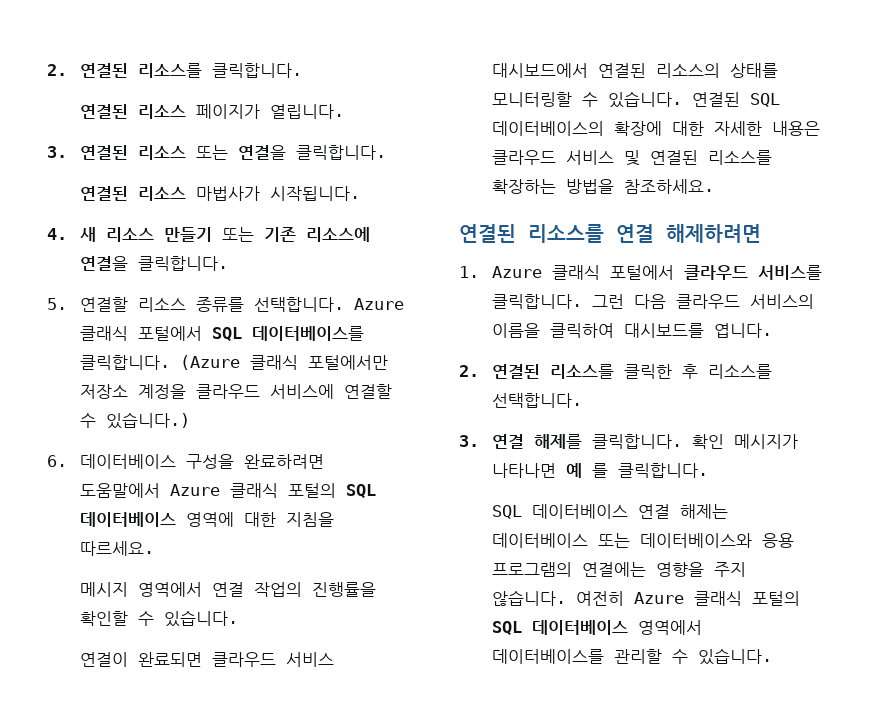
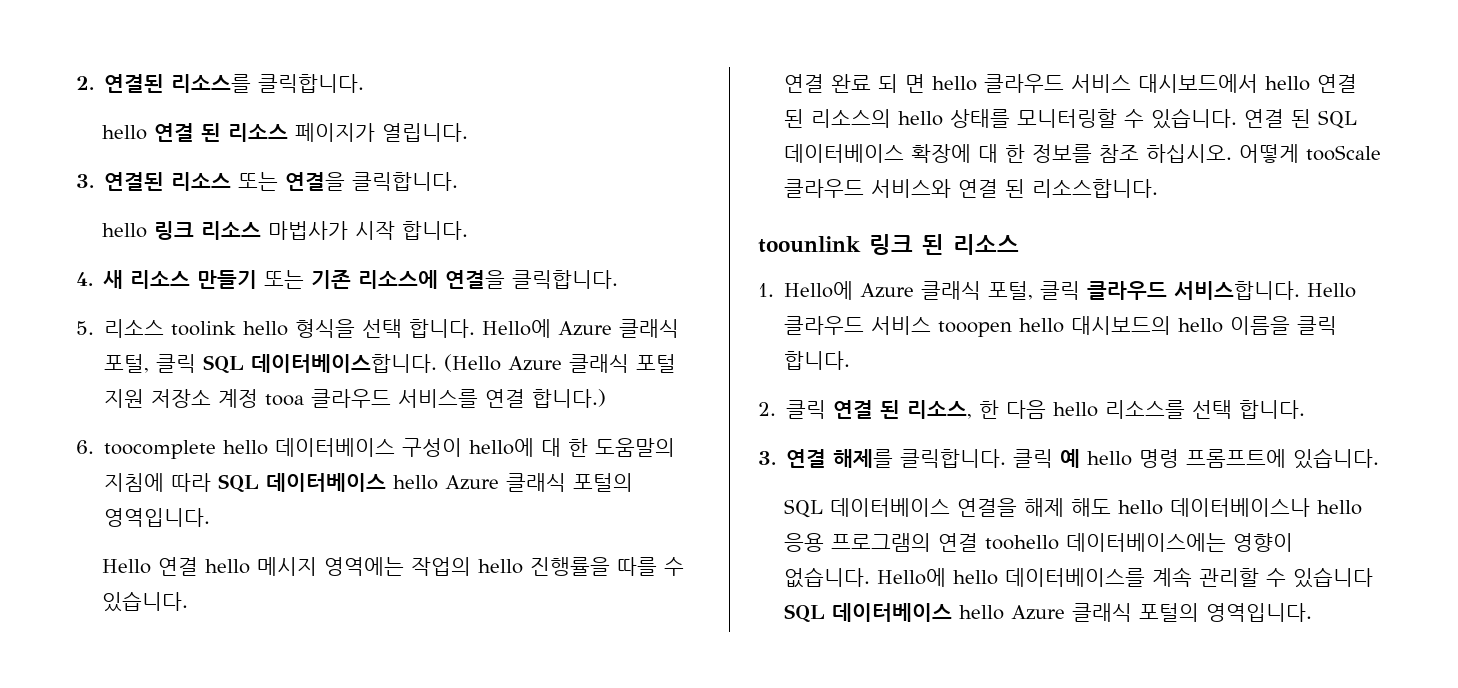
- 연결된 리소스 페이지가 열립니다.
+ hello 연결 된 리소스 페이지가 열립니다.
- 연결된 리소스 마법사가 시작됩니다.
+ hello 링크 리소스 마법사가 시작 합니다.
- 5. 연결할 리소스 종류를 선택합니다. Azure 클래식 포털에서 SQL 데이터베이스를 클릭합니다. (Azure 클래식 포털에서만 저장소 계정을 클라우드 서비스에 연결할 수 있습니다.)
- 6. 데이터베이스 구성을 완료하려면 도움말에서 Azure 클래식 포털의 SQL 데이터베이스 영역에 대한 지침을 따르세요.
- 메시지 영역에서 연결 작업의 진행률을 확인할 수 있습니다.
- 연결이 완료되면 클라우드 서비스 대시보드에서 연결된 리소스의 상태를 모니터링할 수 있습니다. 연결된 SQL 데이터베이스의 확장에 대한 자세한 내용은 클라우드 서비스 및 연결된 리소스를 확장하는 방법을 참조하세요.
- 연결된 리소스를 연결 해제하려면
- 1. Azure 클래식 포털에서 클라우드 서비스를 클릭합니다. 그런 다음 클라우드 서비스의 이름을 클릭하여 대시보드를 엽니다.
- 2. 연결된 리소스를 클릭한 후 리소스를 선택합니다.
- 3. 연결 해제를 클릭합니다. 확인 메시지가 나타나면 예 를 클릭합니다.
- SQL 데이터베이스 연결 해제는 데이터베이스 또는 데이터베이스와 응용 프로그램의 연결에는 영향을 주지 않습니다. 여전히 Azure 클래식 포털의 SQL 데이터베이스 영역에서 데이터베이스를 관리할 수 있습니다.
+ 5. 리소스 toolink hello 형식을 선택 합니다. Hello에 Azure 클래식 포털, 클릭 SQL 데이터베이스합니다. (Hello Azure 클래식 포털 지원 저장소 계정 tooa 클라우드 서비스를 연결 합니다.)
+ 6. toocomplete hello 데이터베이스 구성이 hello에 대 한 도움말의 지침에 따라 SQL 데이터베이스 hello Azure 클래식 포털의 영역입니다.
+ Hello 연결 hello 메시지 영역에는 작업의 hello 진행률을 따를 수 있습니다.
+ 연결 완료 되 면 hello 클라우드 서비스 대시보드에서 hello 연결 된 리소스의 hello 상태를 모니터링할 수 있습니다. 연결 된 SQL 데이터베이스 확장에 대 한 정보를 참조 하십시오. 어떻게 tooScale 클라우드 서비스와 연결 된 리소스합니다.
+ toounlink 링크 된 리소스
+ 1. Hello에 Azure 클래식 포털, 클릭 클라우드 서비스합니다. Hello 클라우드 서비스 tooopen hello 대시보드의 hello 이름을 클릭 합니다.
+ 2. 클릭 연결 된 리소스, 한 다음 hello 리소스를 선택 합니다.
+ 3. 연결 해제를 클릭합니다. 클릭 예 hello 명령 프롬프트에 있습니다.
+ SQL 데이터베이스 연결을 해제 해도 hello 데이터베이스나 hello 응용 프로그램의 연결 toohello 데이터베이스에는 영향이 없습니다. Hello에 hello 데이터베이스를 계속 관리할 수 있습니다 SQL 데이터베이스 hello Azure 클래식 포털의 영역입니다.

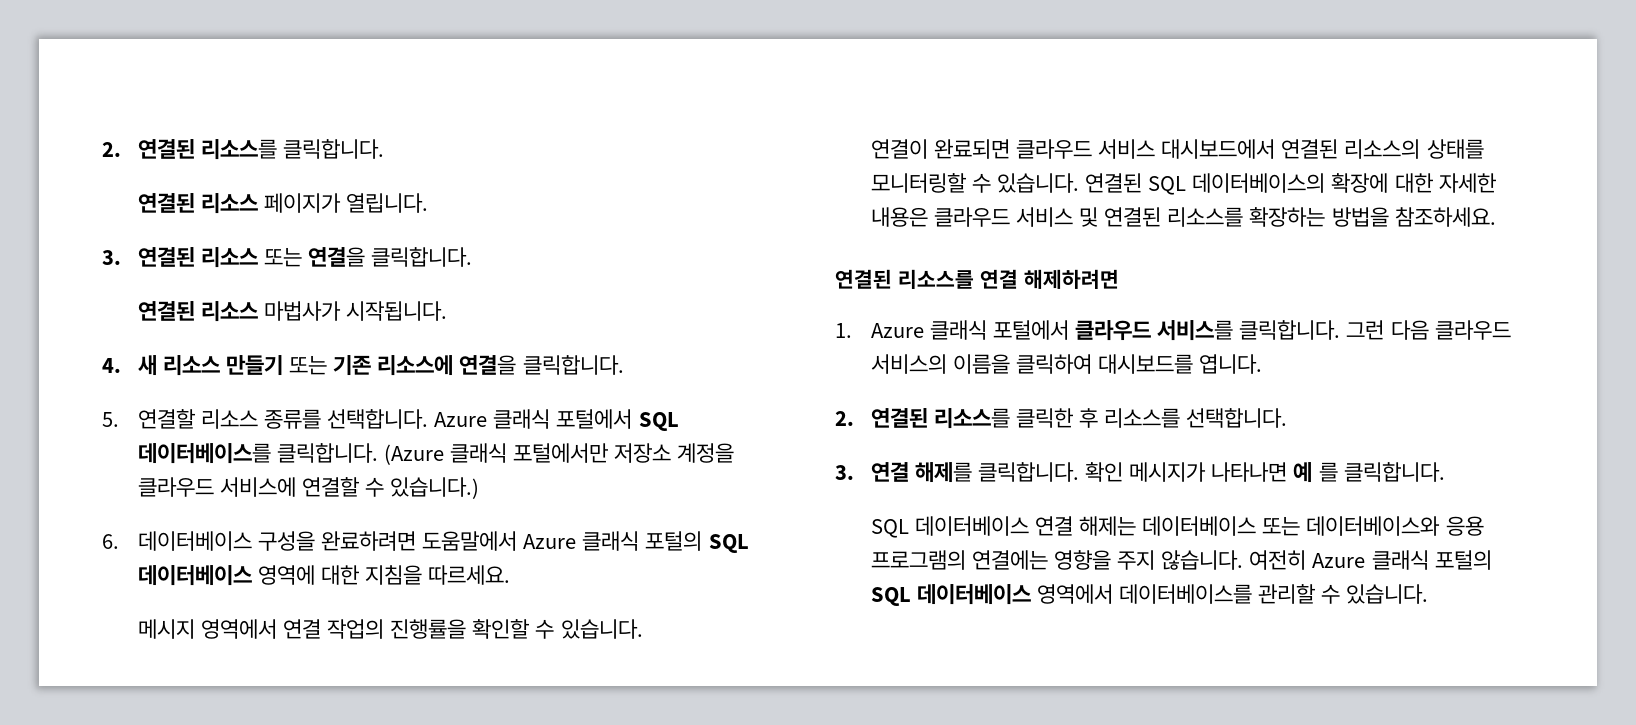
- hello 연결 된 리소스 페이지가 열립니다.
+ 연결된 리소스 페이지가 열립니다.
- hello 링크 리소스 마법사가 시작 합니다.
+ 연결된 리소스 마법사가 시작됩니다.
- 5. 리소스 toolink hello 형식을 선택 합니다. Hello에 Azure 클래식 포털, 클릭 SQL 데이터베이스합니다. (Hello Azure 클래식 포털 지원 저장소 계정 tooa 클라우드 서비스를 연결 합니다.)
- 6. toocomplete hello 데이터베이스 구성이 hello에 대 한 도움말의 지침에 따라 SQL 데이터베이스 hello Azure 클래식 포털의 영역입니다.
- Hello 연결 hello 메시지 영역에는 작업의 hello 진행률을 따를 수 있습니다.
- 연결 완료 되 면 hello 클라우드 서비스 대시보드에서 hello 연결 된 리소스의 hello 상태를 모니터링할 수 있습니다. 연결 된 SQL 데이터베이스 확장에 대 한 정보를 참조 하십시오. 어떻게 tooScale 클라우드 서비스와 연결 된 리소스합니다.
- toounlink 링크 된 리소스
+ 5. 연결할 리소스 종류를 선택합니다. Azure 클래식 포털에서 SQL 데이터베이스를 클릭합니다. (Azure 클래식 포털에서만 저장소 계정을 클라우드 서비스에 연결할 수 있습니다.)
+ 6. 데이터베이스 구성을 완료하려면 도움말에서 Azure 클래식 포털의 SQL 데이터베이스 영역에 대한 지침을 따르세요.
+ 메시지 영역에서 연결 작업의 진행률을 확인할 수 있습니다.
+ 연결이 완료되면 클라우드 서비스 대시보드에서 연결된 리소스의 상태를 모니터링할 수 있습니다. 연결된 SQL 데이터베이스의 확장에 대한 자세한 내용은 클라우드 서비스 및 연결된 리소스를 확장하는 방법을 참조하세요.
+ 연결된 리소스를 연결 해제하려면
- 1. Hello에 Azure 클래식 포털, 클릭 클라우드 서비스합니다. Hello 클라우드 서비스 tooopen hello 대시보드의 hello 이름을 클릭 합니다.
- 2. 클릭 연결 된 리소스, 한 다음 hello 리소스를 선택 합니다.
- 3. 연결 해제를 클릭합니다. 클릭 예 hello 명령 프롬프트에 있습니다.
- SQL 데이터베이스 연결을 해제 해도 hello 데이터베이스나 hello 응용 프로그램의 연결 toohello 데이터베이스에는 영향이 없습니다. Hello에 hello 데이터베이스를 계속 관리할 수 있습니다 SQL 데이터베이스 hello Azure 클래식 포털의 영역입니다.
+ 1. Azure 클래식 포털에서 클라우드 서비스를 클릭합니다. 그런 다음 클라우드 서비스의 이름을 클릭하여 대시보드를 엽니다.
+ 2. 연결된 리소스를 클릭한 후 리소스를 선택합니다.
+ 3. 연결 해제를 클릭합니다. 확인 메시지가 나타나면 예 를 클릭합니다.
+ SQL 데이터베이스 연결 해제는 데이터베이스 또는 데이터베이스와 응용 프로그램의 연결에는 영향을 주지 않습니다. 여전히 Azure 클래식 포털의 SQL 데이터베이스 영역에서 데이터베이스를 관리할 수 있습니다.

